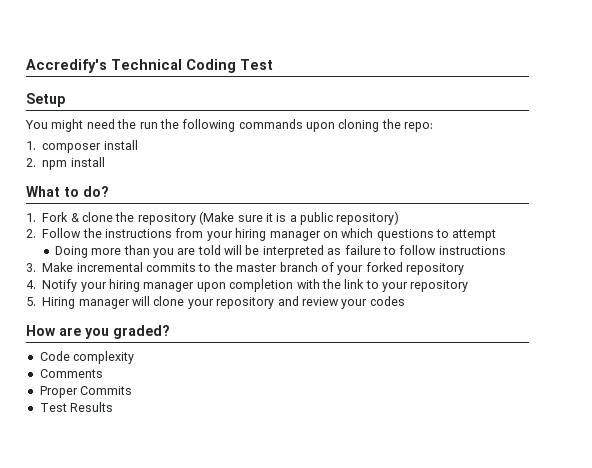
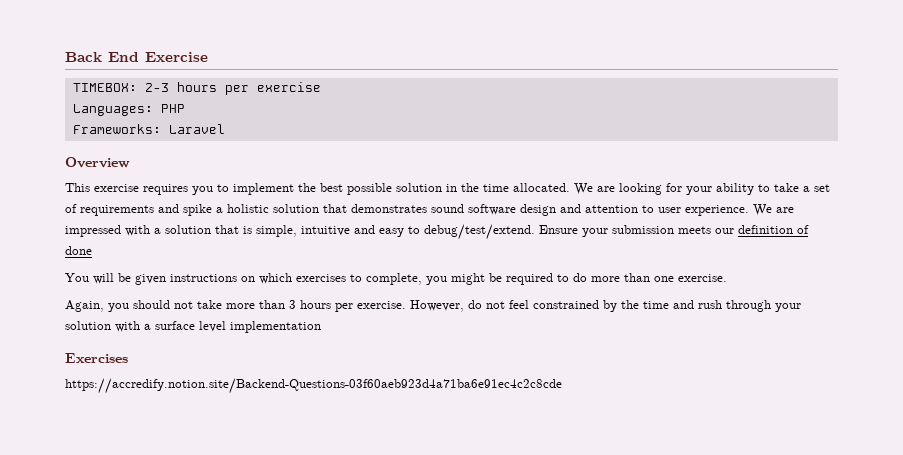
- Accredify's Technical Coding Test
- Setup
- You might need the run the following commands upon cloning the repo:
- 1. composer install
- 2. npm install
- What to do?
- 1. Fork & clone the repository (Make sure it is a public repository)
- 2. Follow the instructions from your hiring manager on which questions to attempt
- Doing more than you are told will be interpreted as failure to follow instructions
- 3. Make incremental commits to the master branch of your forked repository
- 4. Notify your hiring manager upon completion with the link to your repository
- 5. Hiring manager will clone your repository and review your codes
- How are you graded?
- Code complexity
- Comments
- Proper Commits
- Test Results
+ Back End Exercise
+ TIMEBOX: 2-3 hours per exercise
+ Languages: PHP
+ Frameworks: Laravel
+ Overview
+ This exercise requires you to implement the best possible solution in the time allocated. We are looking for your ability to take a set of requirements and spike a holistic solution that demonstrates sound software design and attention to user experience. We are impressed with a solution that is simple, intuitive and easy to debug/test/extend. Ensure your submission meets our definition of done
+ You will be given instructions on which exercises to complete, you might be required to do more than one exercise.
+ Again, you should not take more than 3 hours per exercise. However, do not feel constrained by the time and rush through your solution with a surface level implementation
+ Exercises
+ https://accredify.notion.site/Backend-Questions-03f60aeb923d4a71ba6e91ec4c2c8cde

